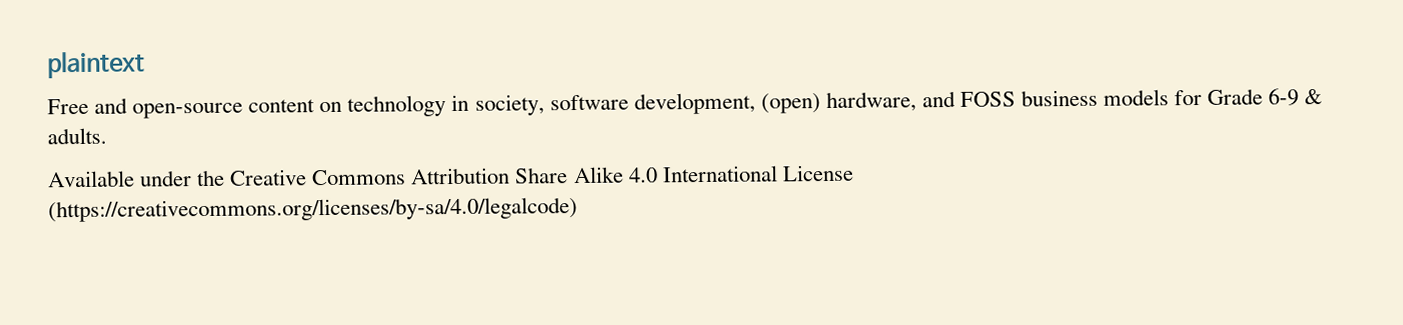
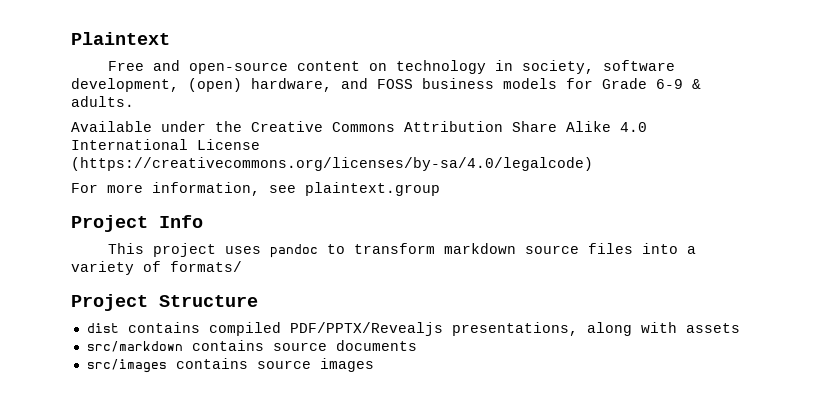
- plaintext
+ Plaintext
+ For more information, see plaintext.group
+ Project Info
+ This project uses pandoc to transform markdown source files into a variety of formats/
+ Project Structure
+ dist contains compiled PDF/PPTX/Revealjs presentations, along with assets
+ src/markdown contains source documents
+ src/images contains source images

